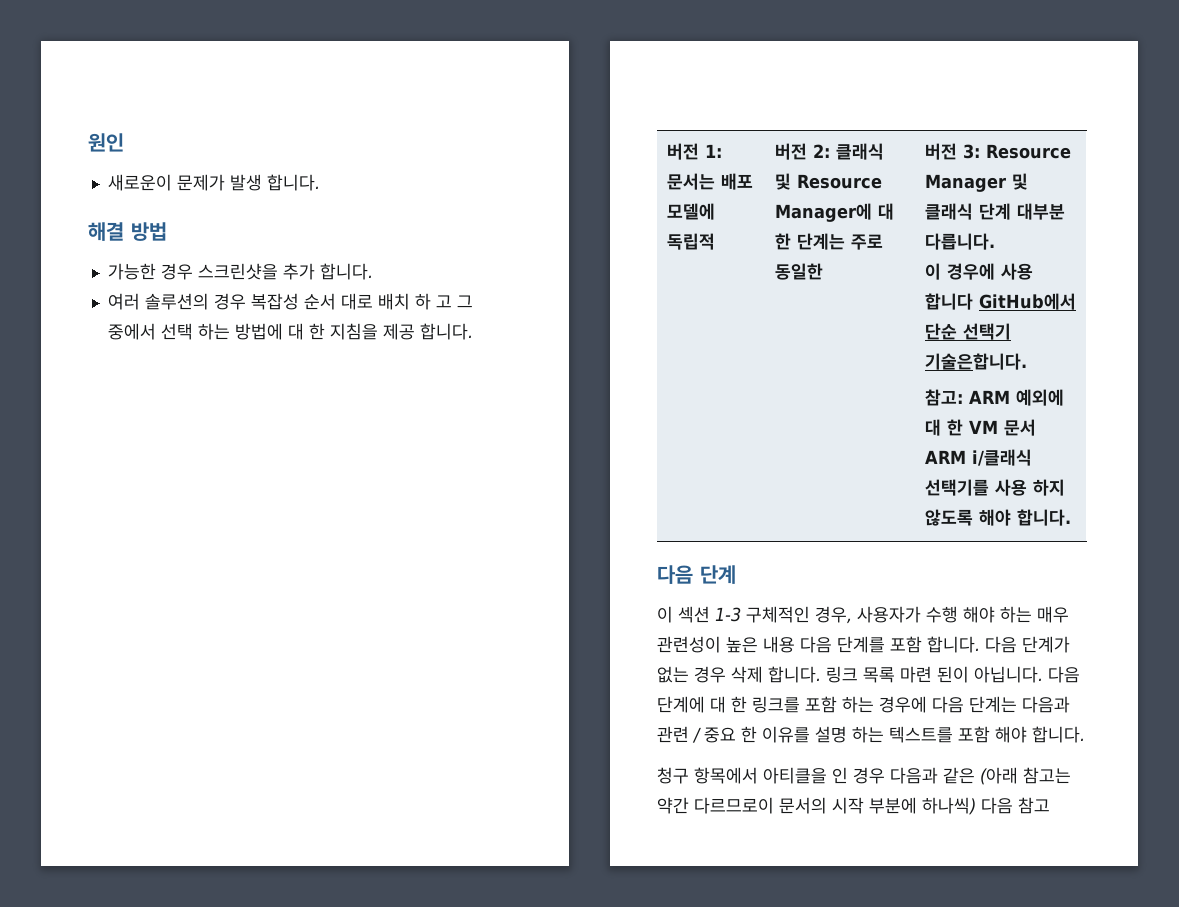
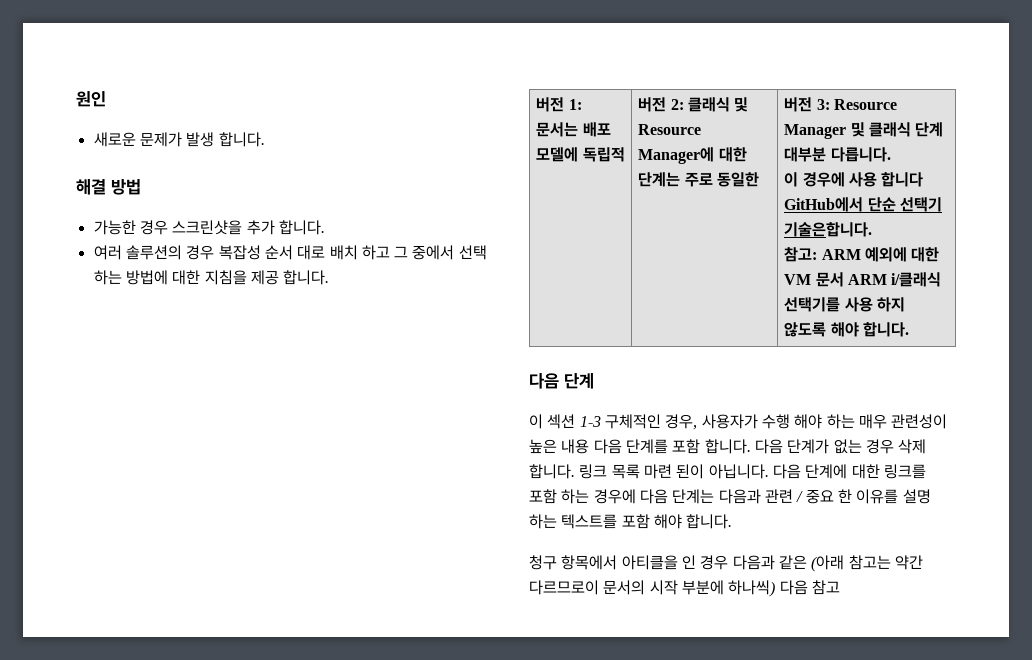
- 새로운이 문제가 발생 합니다.
+ 새로운 문제가 발생 합니다.
- 여러 솔루션의 경우 복잡성 순서 대로 배치 하 고 그 중에서 선택 하는 방법에 대 한 지침을 제공 합니다.
+ 여러 솔루션의 경우 복잡성 순서 대로 배치 하고 그 중에서 선택 하는 방법에 대한 지침을 제공 합니다.
- 버전 2: 클래식 및 Resource Manager에 대 한 단계는 주로 동일한
+ 버전 2: 클래식 및 Resource Manager에 대한 단계는 주로 동일한
- 참고: ARM 예외에 대 한 VM 문서 ARM i/클래식 선택기를 사용 하지 않도록 해야 합니다.
+ 참고: ARM 예외에 대한 VM 문서 ARM i/클래식 선택기를 사용 하지 않도록 해야 합니다.
- 다음 단계에 대 한 링크를 포함 하는 경우에 다음 단계는 다음과 관련 / 중요 한 이유를 설명 하는 텍스트를 포함 해야 합니다.
+ 다음 단계에 대한 링크를 포함 하는 경우에 다음 단계는 다음과 관련 / 중요 한 이유를 설명 하는 텍스트를 포함 해야 합니다.

